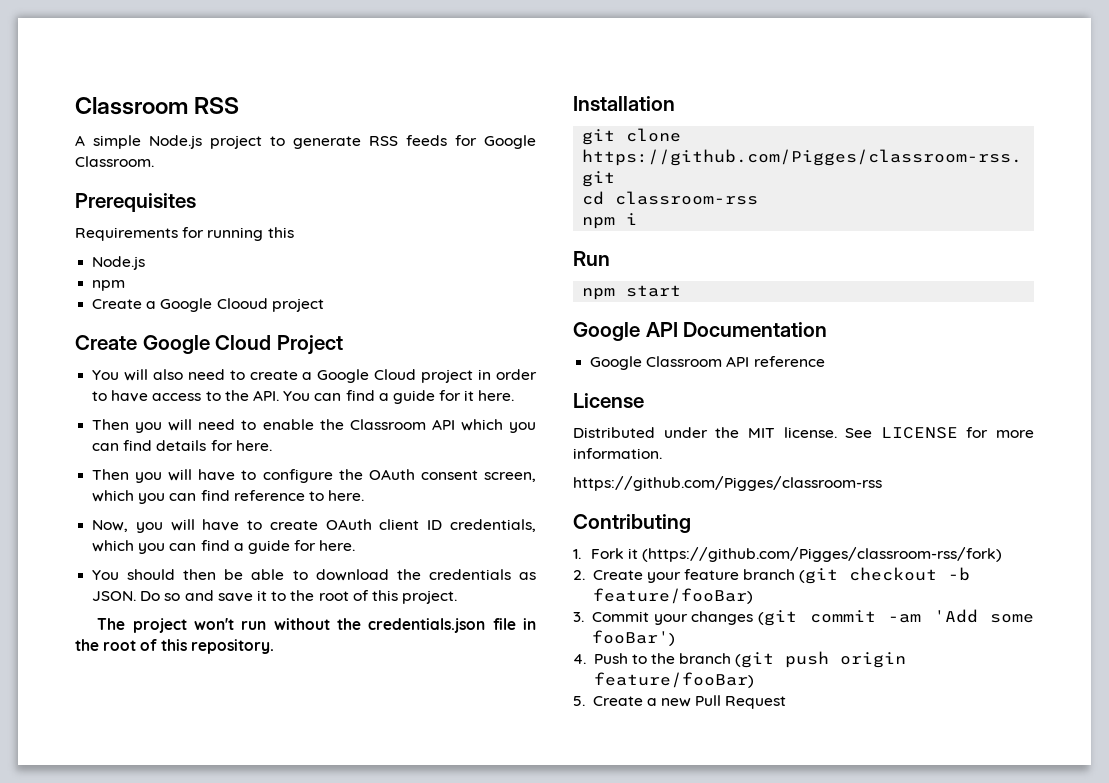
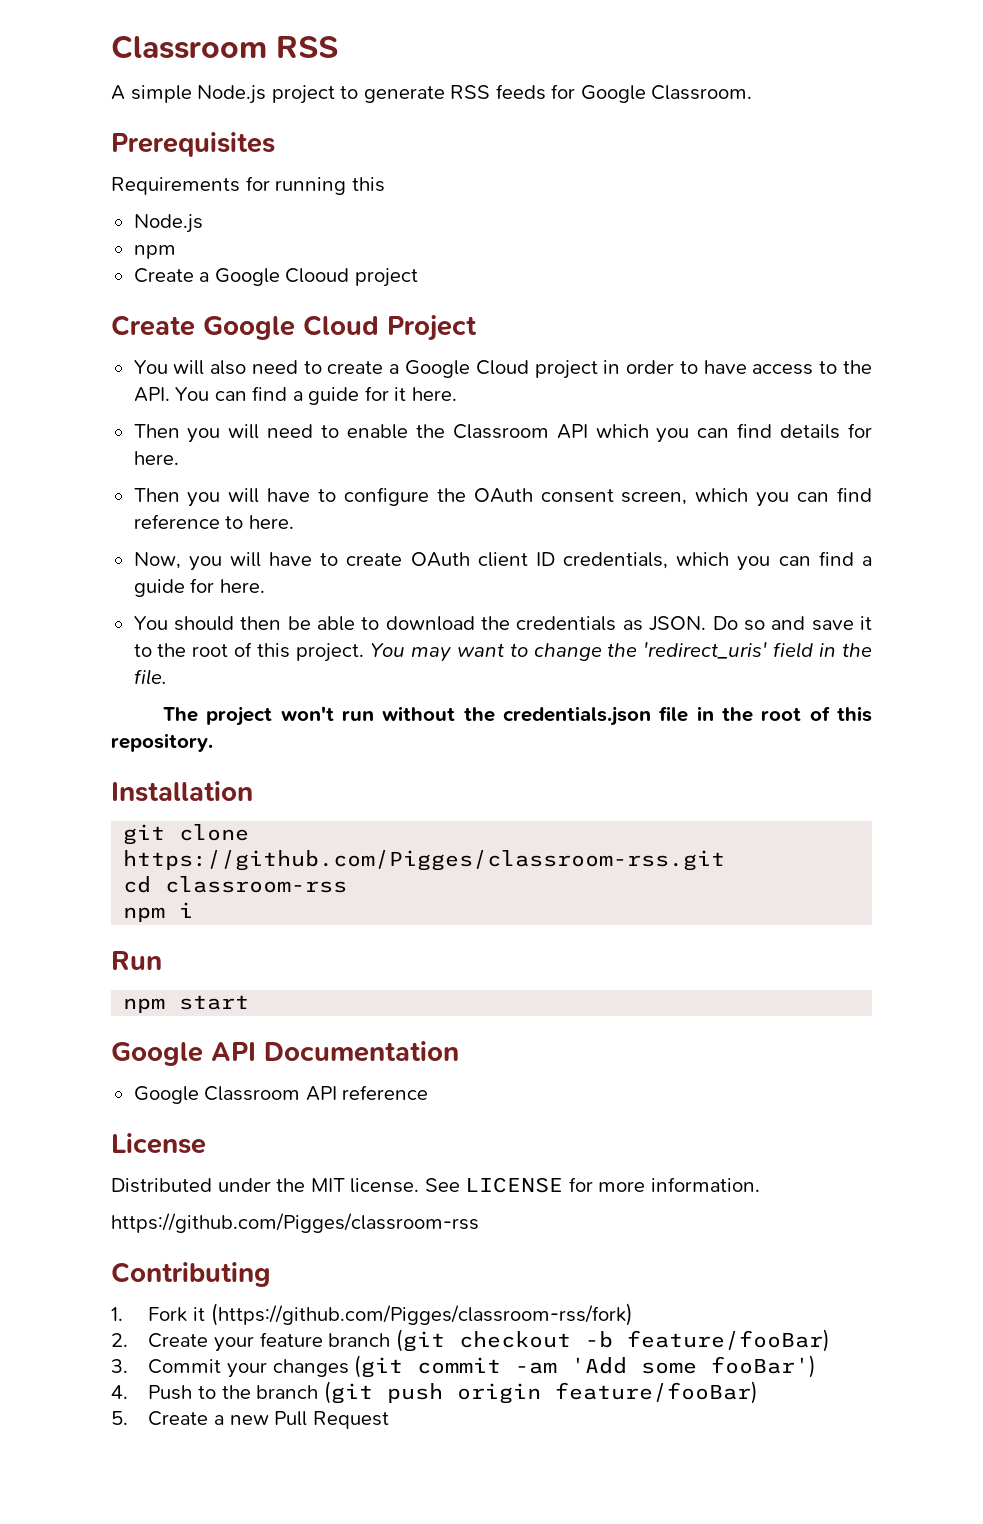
+ You may want to change the 'redirect_uris' field in the file.

